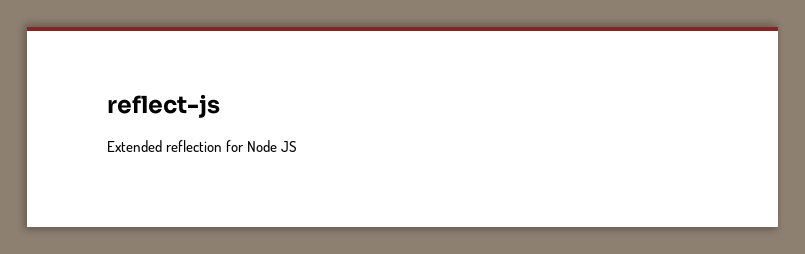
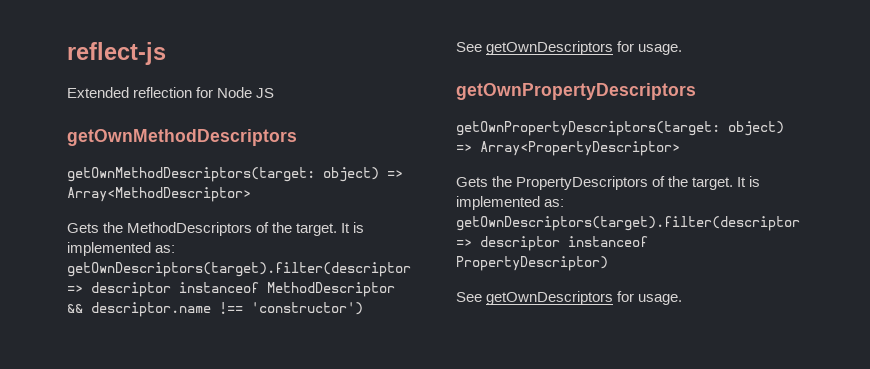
+ getOwnMethodDescriptors
+ getOwnMethodDescriptors(target: object) => Array<MethodDescriptor>
+ Gets the MethodDescriptors of the target. It is implemented as: getOwnDescriptors(target).filter(descriptor => descriptor instanceof MethodDescriptor && descriptor.name !== 'constructor')
+ See getOwnDescriptors for usage.
+ getOwnPropertyDescriptors
+ getOwnPropertyDescriptors(target: object) => Array<PropertyDescriptor>
+ Gets the PropertyDescriptors of the target. It is implemented as: getOwnDescriptors(target).filter(descriptor => descriptor instanceof PropertyDescriptor)
+ See getOwnDescriptors for usage.

